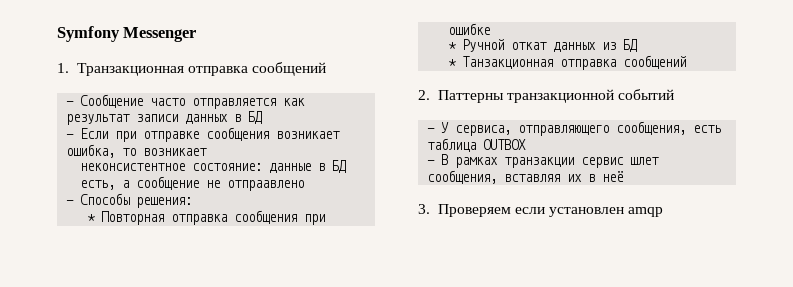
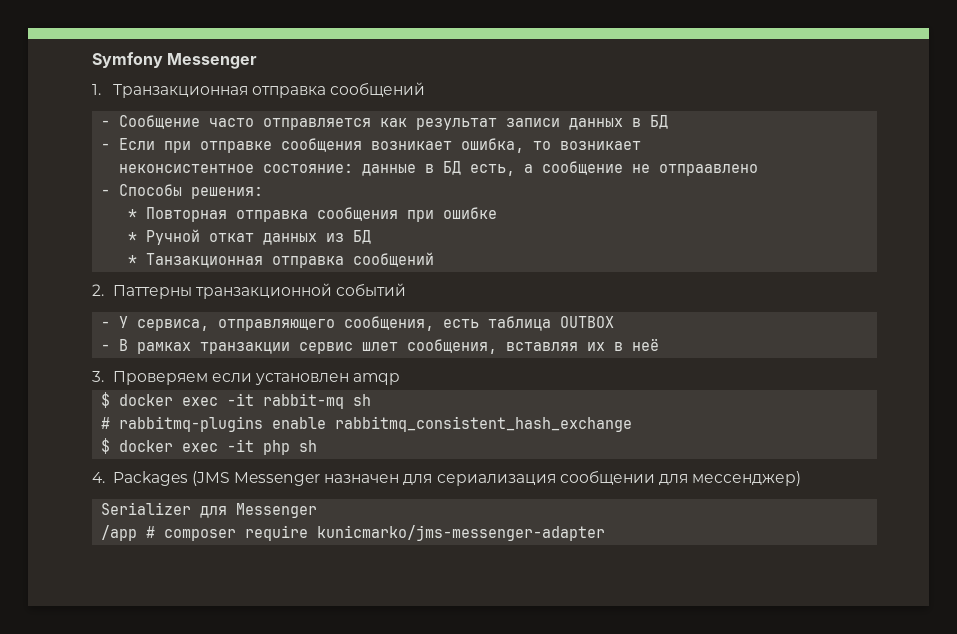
+ $ docker exec -it rabbit-mq sh
+ # rabbitmq-plugins enable rabbitmq_consistent_hash_exchange
+ $ docker exec -it php sh
+ 4. Packages (JMS Messenger назначен для сериализация сообщении для мессенджер)
+ Serializer для Messenger
+ /app # composer require kunicmarko/jms-messenger-adapter

